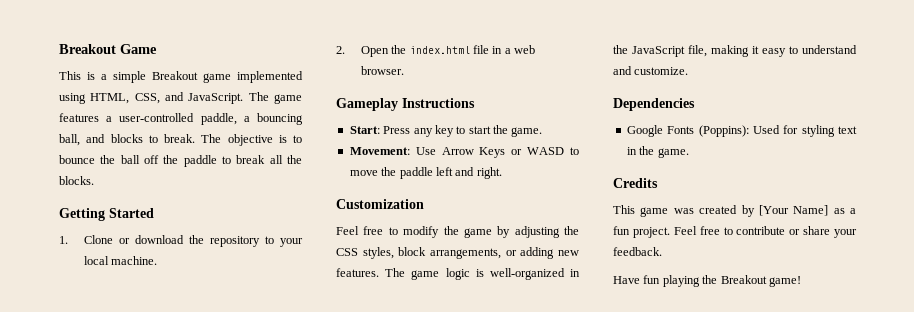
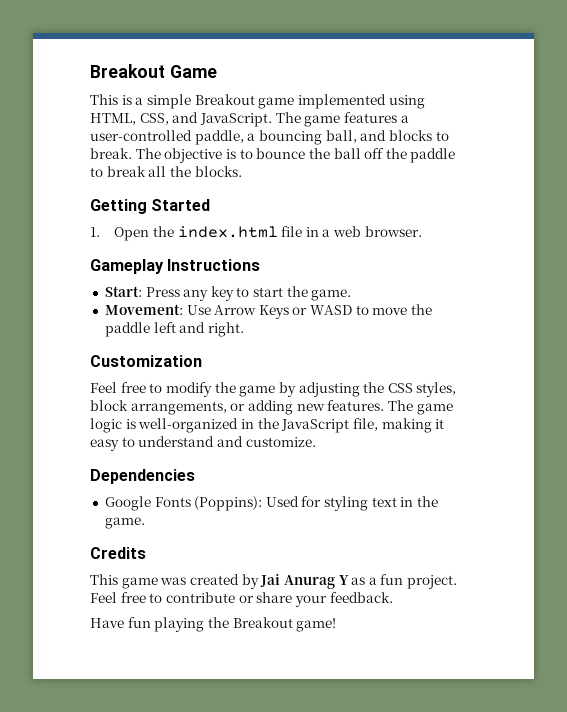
- 1. Clone or download the repository to your local machine.
- 2. Open the index.html file in a web browser.
+ 1. Open the index.html file in a web browser.
- This game was created by [Your Name] as a fun project.
+ This game was created by Jai Anurag Y as a fun project.

